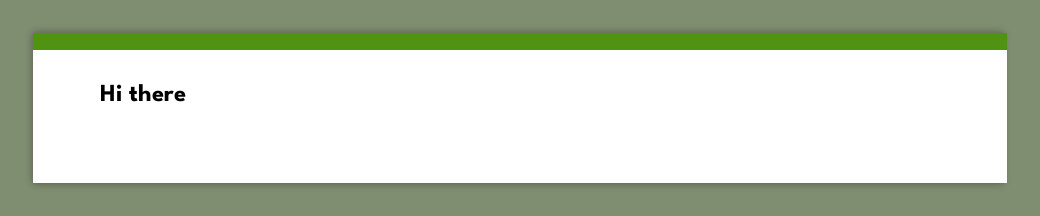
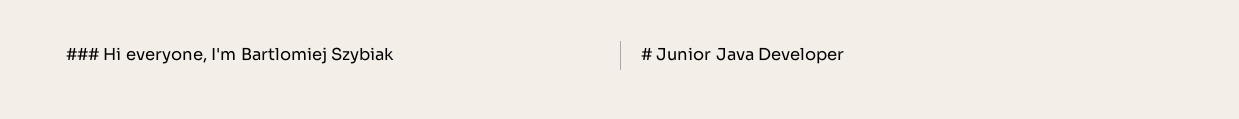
- Hi there
+ ### Hi everyone, I'm Bartlomiej Szybiak
+ # Junior Java Developer

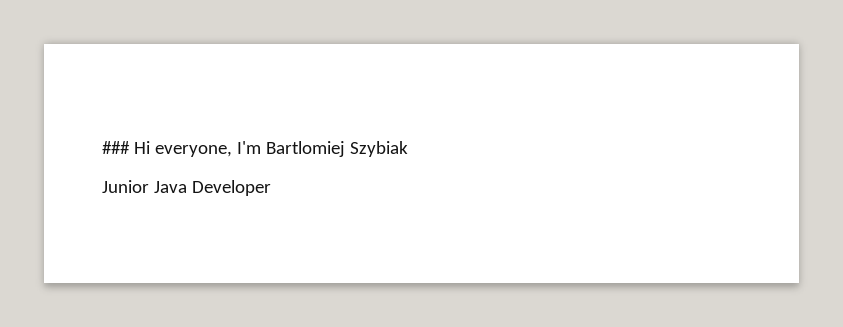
- # Junior Java Developer
+ Junior Java Developer

